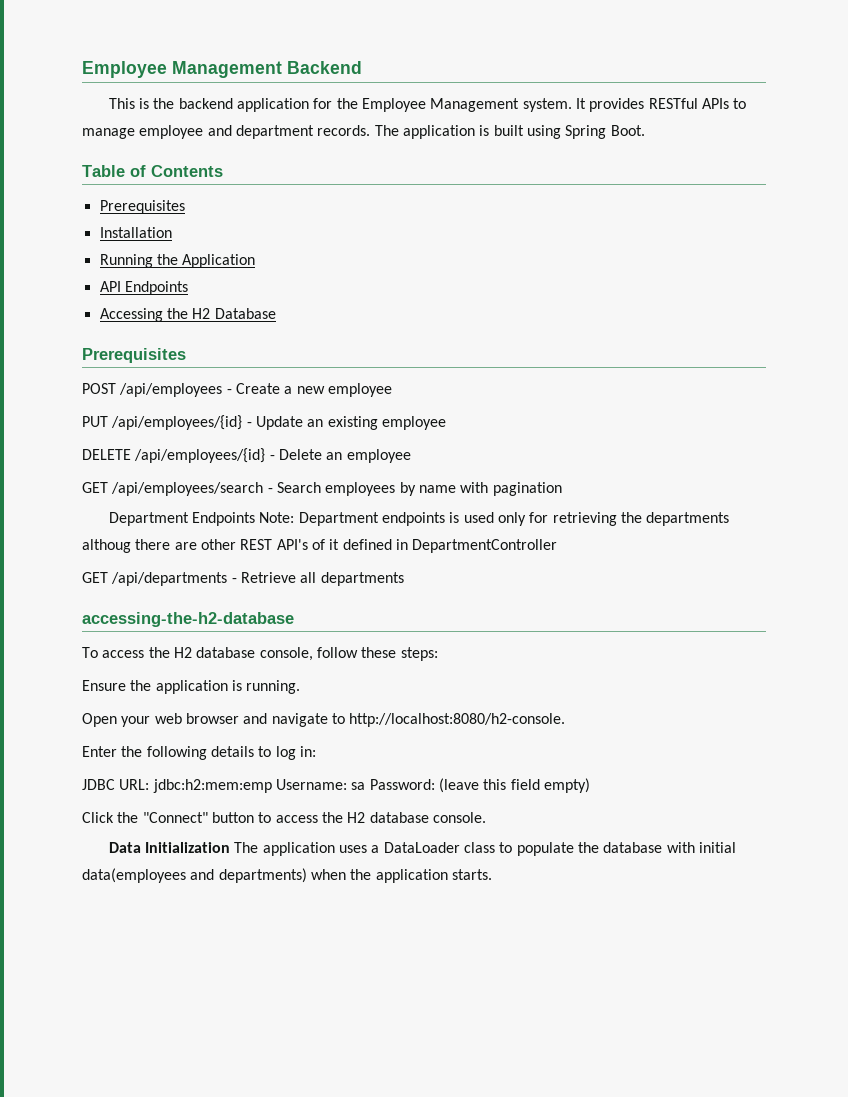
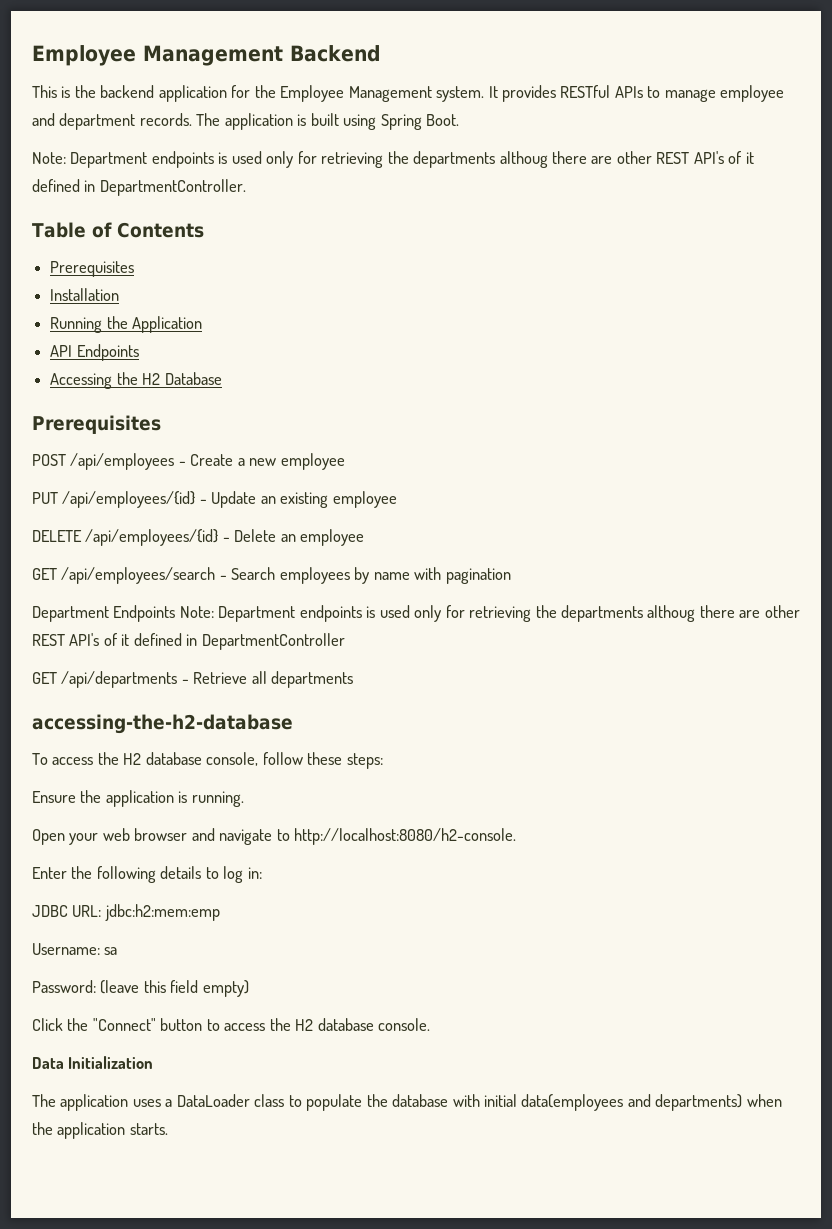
+ Note: Department endpoints is used only for retrieving the departments althoug there are other REST API's of it defined in DepartmentController.
- JDBC URL: jdbc:h2:mem:emp Username: sa Password: (leave this field empty)
+ JDBC URL: jdbc:h2:mem:emp
+ Username: sa
+ Password: (leave this field empty)
- Data Initialization The application uses a DataLoader class to populate the database with initial data(employees and departments) when the application starts.
+ Data Initialization
+ The application uses a DataLoader class to populate the database with initial data(employees and departments) when the application starts.

